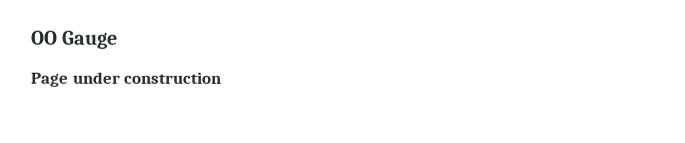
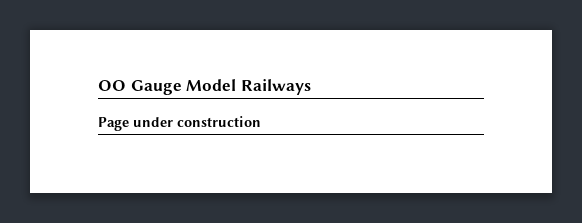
- OO Gauge
+ OO Gauge Model Railways

